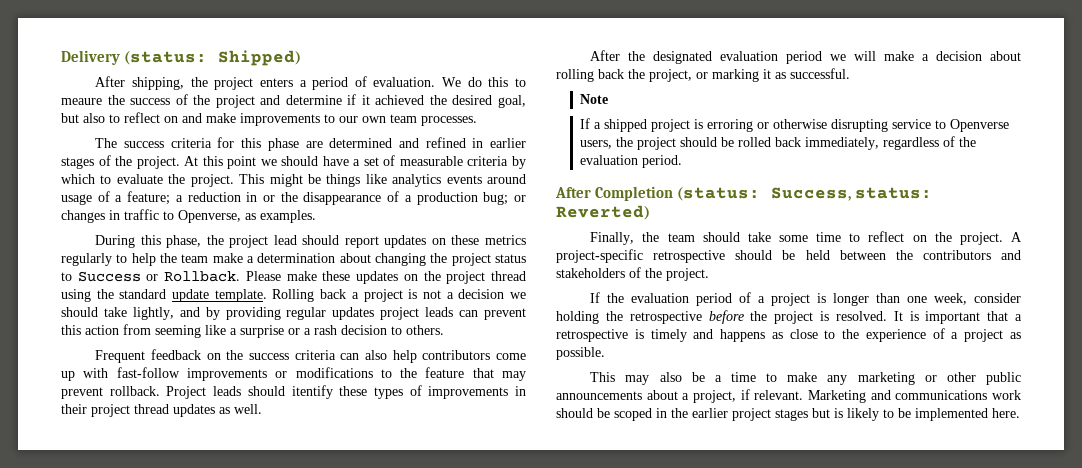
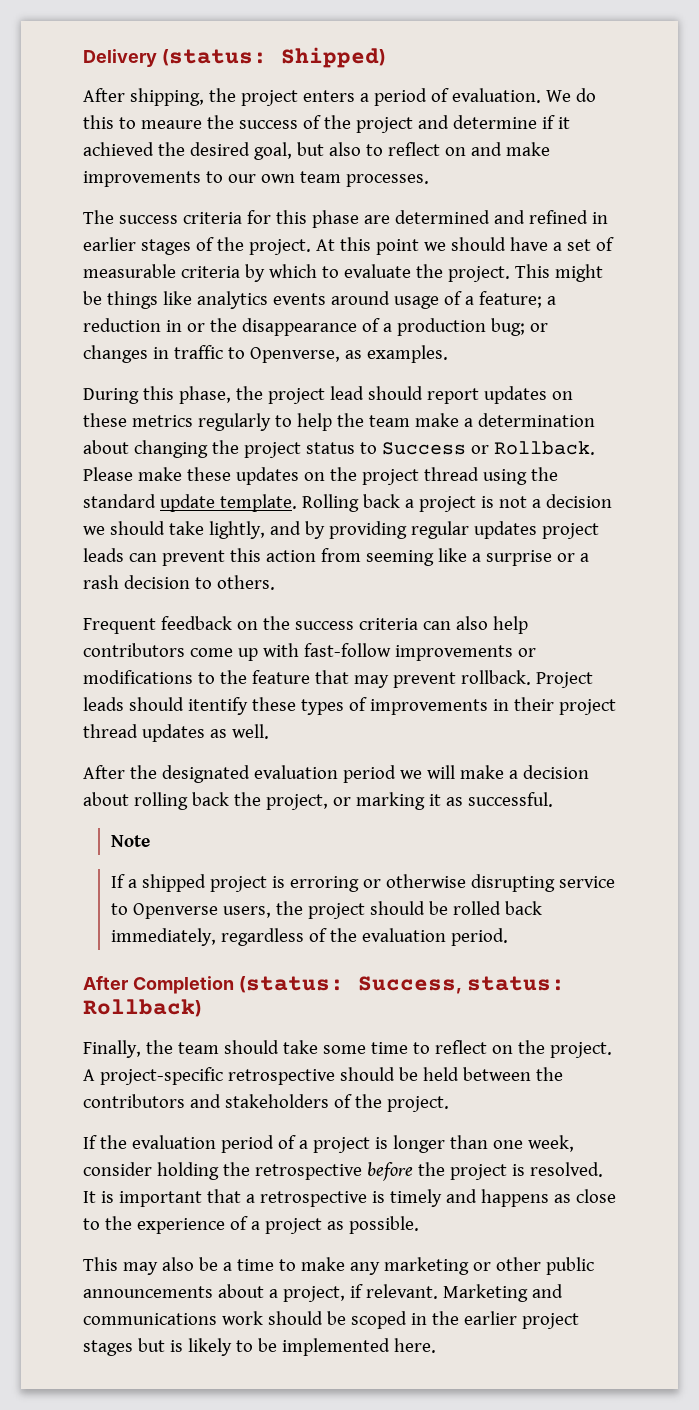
- After Completion (status: Success, status: Reverted)
+ After Completion (status: Success, status: Rollback)

